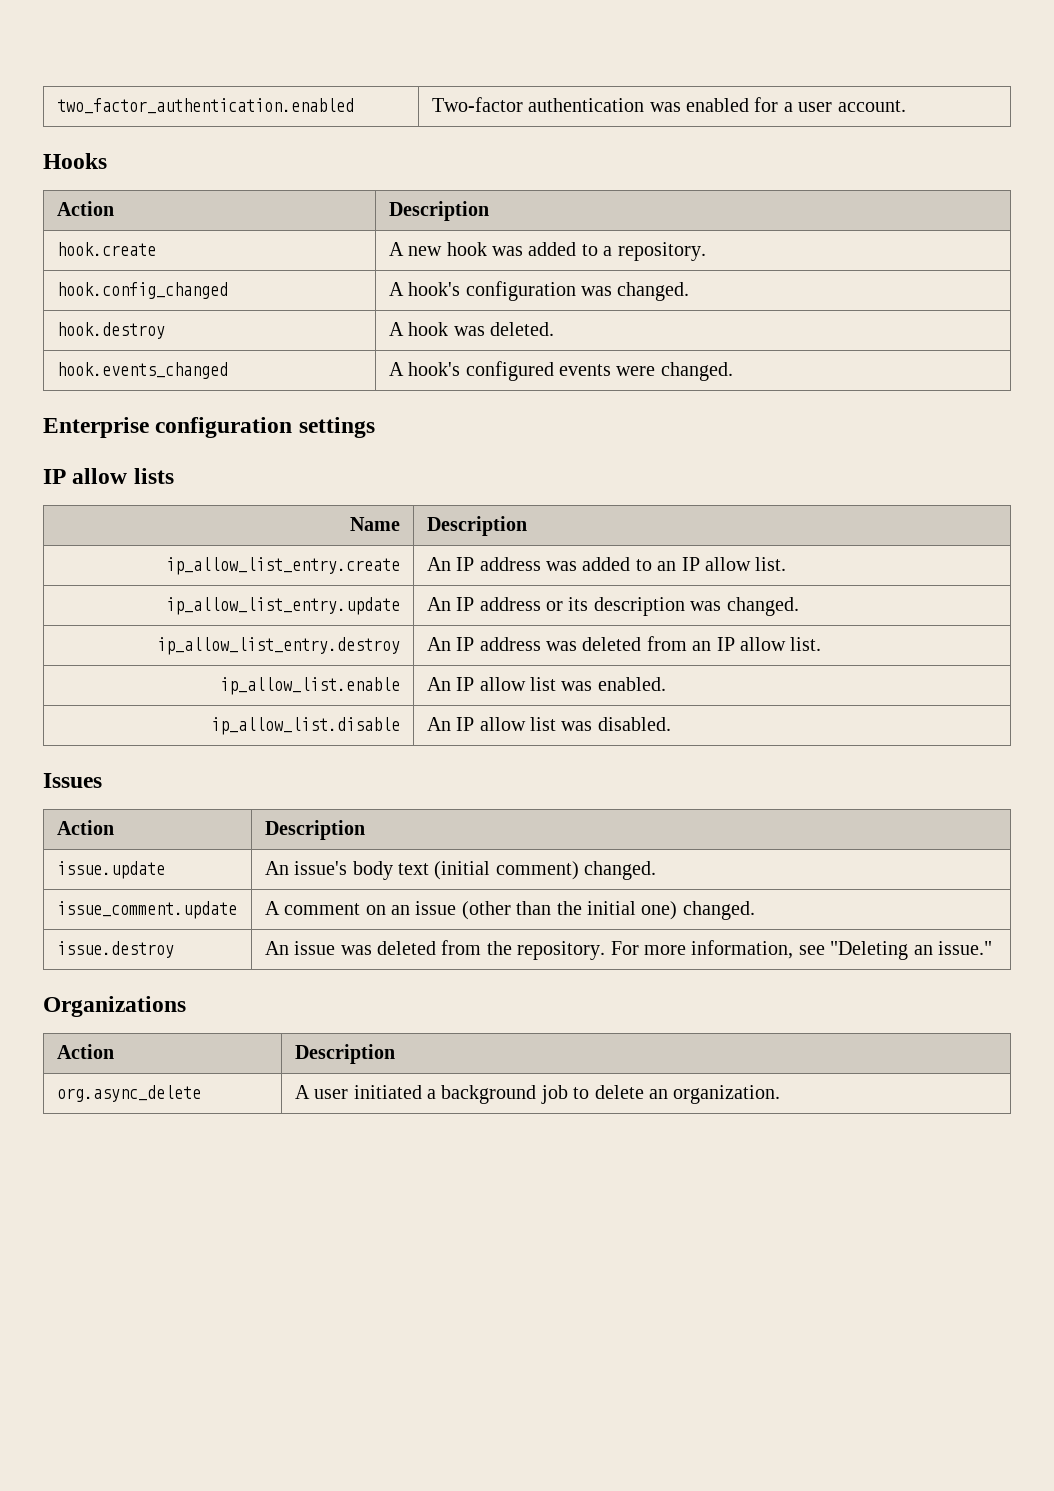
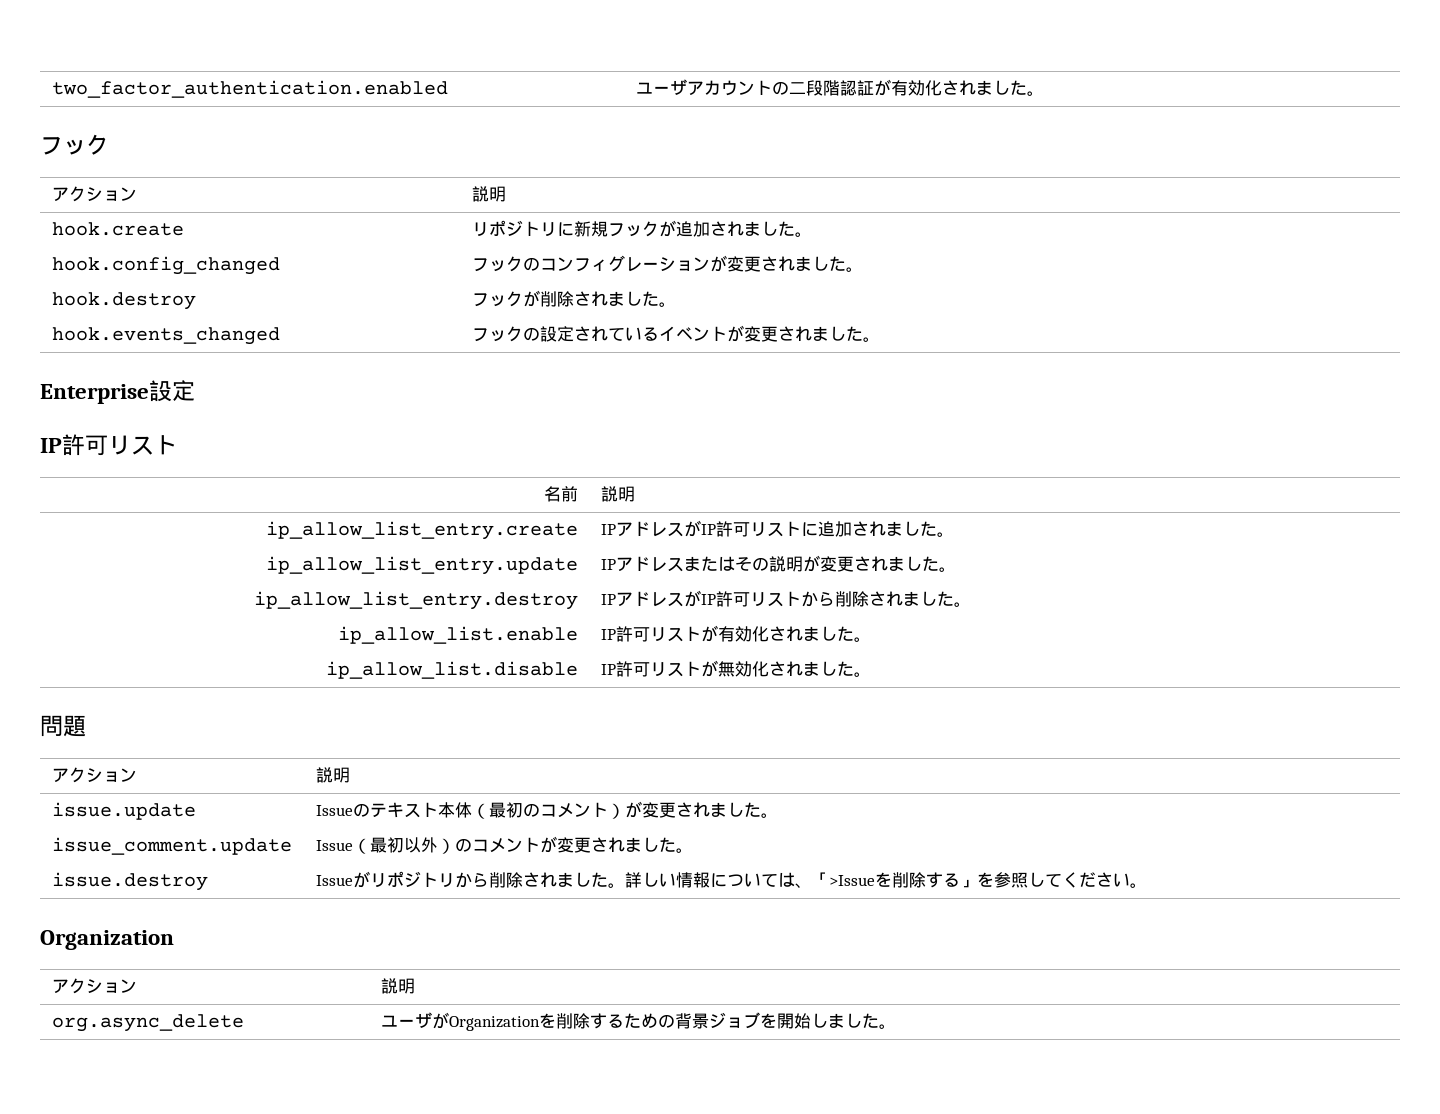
- two_factor_authentication.enabled | Two-factor authentication was enabled for a user account.
- Hooks
- Action | Description
- hook.create | A new hook was added to a repository.
- hook.config_changed | A hook's configuration was changed.
- hook.destroy | A hook was deleted.
- hook.events_changed | A hook's configured events were changed.
+ two_factor_authentication.enabled | ユーザアカウントの二段階認証が有効化されました。
+ フック
+ アクション | 説明
+ hook.create | リポジトリに新規フックが追加されました。
+ hook.config_changed | フックのコンフィグレーションが変更されました。
+ hook.destroy | フックが削除されました。
+ hook.events_changed | フックの設定されているイベントが変更されました。
- Enterprise configuration settings
- IP allow lists
- Name | Description
- ip_allow_list_entry.create | An IP address was added to an IP allow list.
- ip_allow_list_entry.update | An IP address or its description was changed.
- ip_allow_list_entry.destroy | An IP address was deleted from an IP allow list.
- ip_allow_list.enable | An IP allow list was enabled.
- ip_allow_list.disable | An IP allow list was disabled.
- Issues
- Action | Description
- issue.update | An issue's body text (initial comment) changed.
- issue_comment.update | A comment on an issue (other than the initial one) changed.
- issue.destroy | An issue was deleted from the repository. For more information, see "Deleting an issue."
- Organizations
- Action | Description
- org.async_delete | A user initiated a background job to delete an organization.
+ Enterprise設定
+ IP許可リスト
+ 名前 | 説明
+ ip_allow_list_entry.create | IPアドレスがIP許可リストに追加されました。
+ ip_allow_list_entry.update | IPアドレスまたはその説明が変更されました。
+ ip_allow_list_entry.destroy | IPアドレスがIP許可リストから削除されました。
+ ip_allow_list.enable | IP許可リストが有効化されました。
+ ip_allow_list.disable | IP許可リストが無効化されました。
+ 問題
+ アクション | 説明
+ issue.update | Issueのテキスト本体（最初のコメント）が変更されました。
+ issue_comment.update | Issue（最初以外）のコメントが変更されました。
+ issue.destroy | Issueがリポジトリから削除されました。詳しい情報については、「>Issueを削除する」を参照してください。
+ Organization
+ アクション | 説明
+ org.async_delete | ユーザがOrganizationを削除するための背景ジョブを開始しました。

